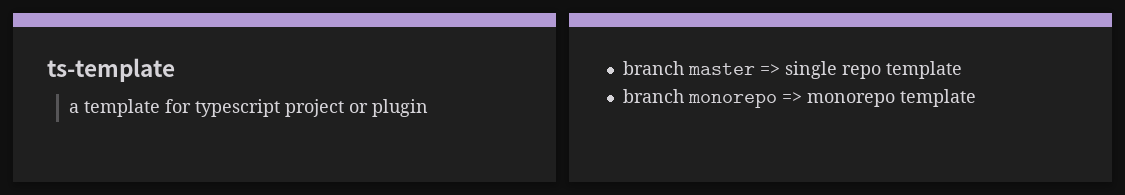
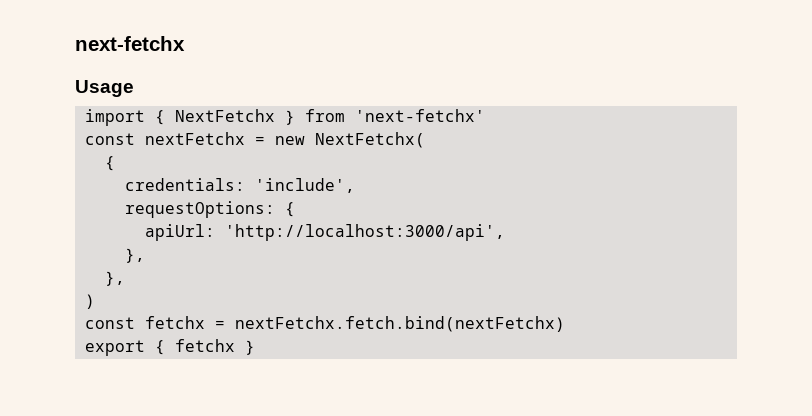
- ts-template
- a template for typescript project or plugin
- branch master => single repo template
- branch monorepo => monorepo template
+ next-fetchx
+ Usage
+ import { NextFetchx } from 'next-fetchx'
+ const nextFetchx = new NextFetchx(
+ {
+ credentials: 'include',
+ requestOptions: {
+ apiUrl: 'http://localhost:3000/api',
+ },
+ },
+ )
+ const fetchx = nextFetchx.fetch.bind(nextFetchx)
+ export { fetchx }

